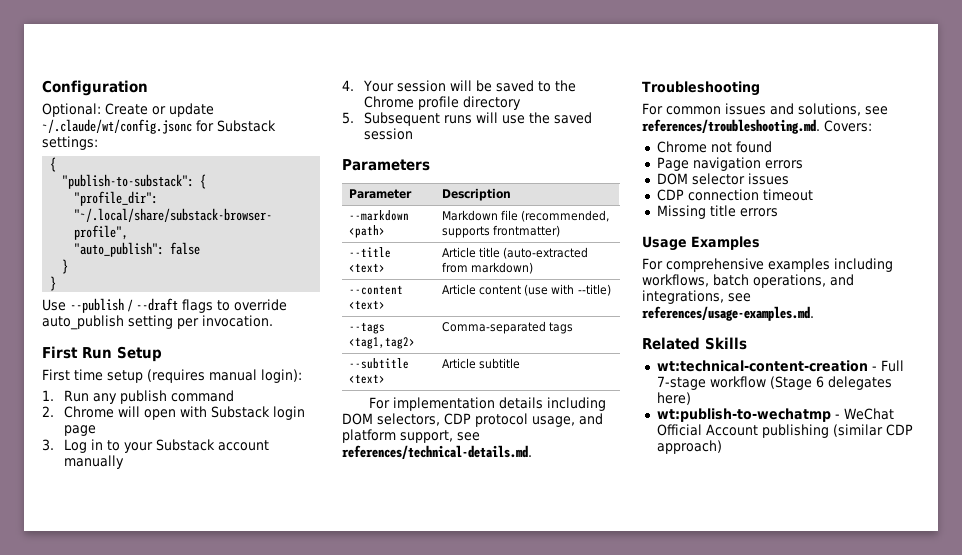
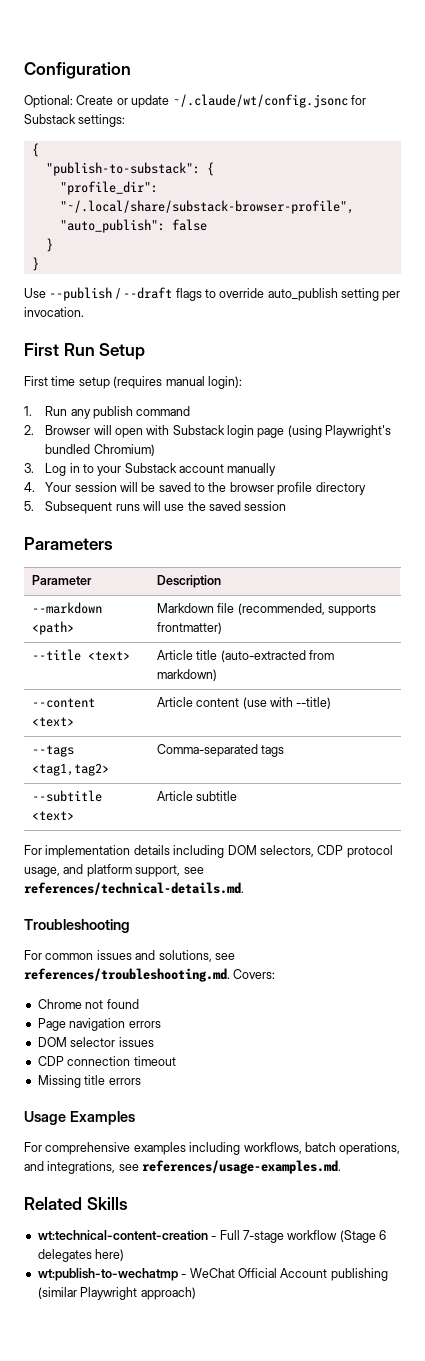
- 2. Chrome will open with Substack login page
+ 2. Browser will open with Substack login page (using Playwright's bundled Chromium)
- 4. Your session will be saved to the Chrome profile directory
+ 4. Your session will be saved to the browser profile directory
- wt:publish-to-wechatmp - WeChat Official Account publishing (similar CDP approach)
+ wt:publish-to-wechatmp - WeChat Official Account publishing (similar Playwright approach)

